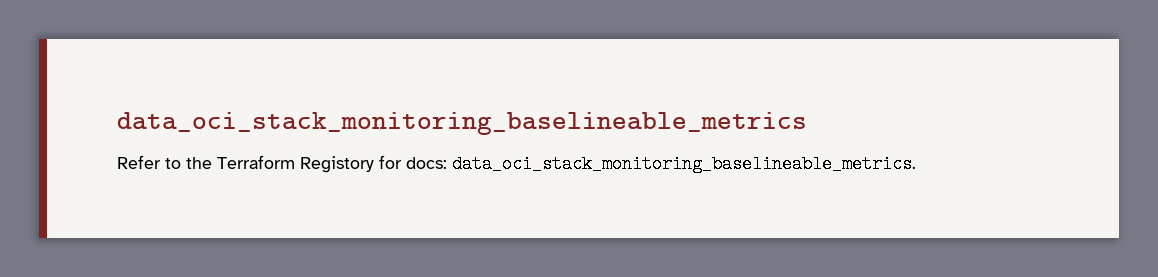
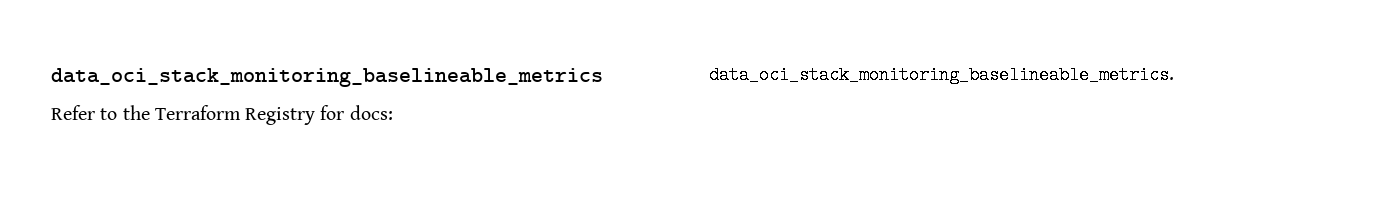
- Refer to the Terraform Registory for docs: data_oci_stack_monitoring_baselineable_metrics.
+ Refer to the Terraform Registry for docs: data_oci_stack_monitoring_baselineable_metrics.

